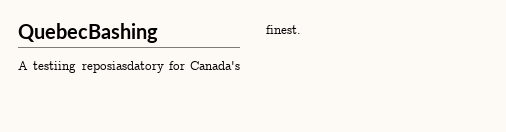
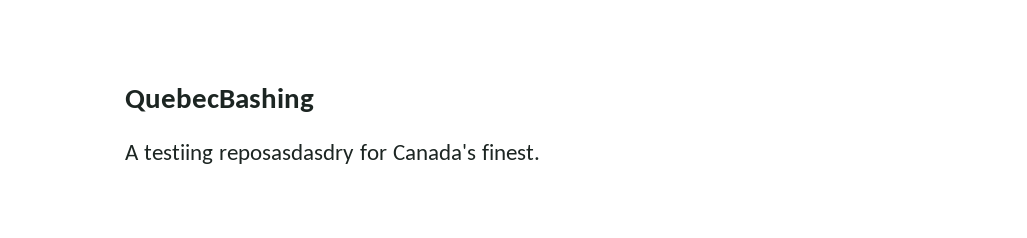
- A testiing reposiasdatory for Canada's finest.
+ A testiing reposasdasdry for Canada's finest.

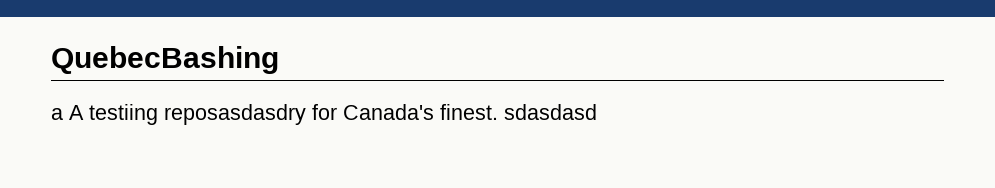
- A testiing reposasdasdry for Canada's finest.
+ a A testiing reposasdasdry for Canada's finest. sdasdasd

